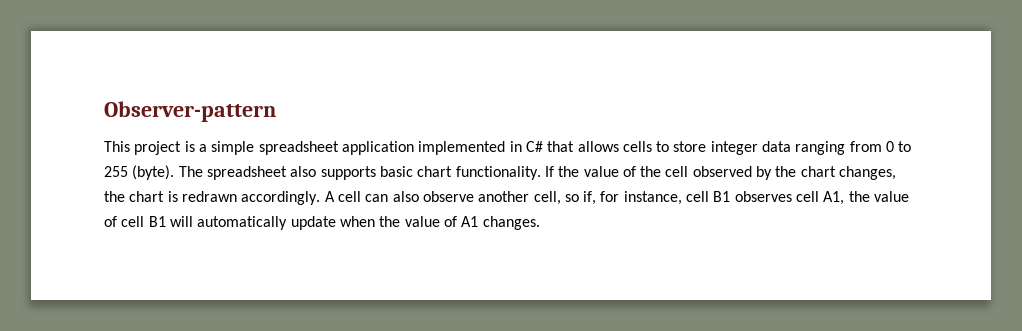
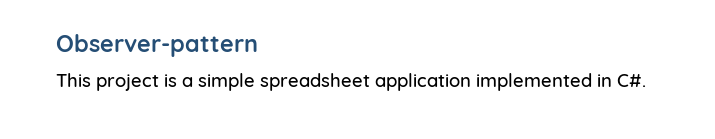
- This project is a simple spreadsheet application implemented in C# that allows cells to store integer data ranging from 0 to 255 (byte). The spreadsheet also supports basic chart functionality. If the value of the cell observed by the chart changes, the chart is redrawn accordingly. A cell can also observe another cell, so if, for instance, cell B1 observes cell A1, the value of cell B1 will automatically update when the value of A1 changes.
+ This project is a simple spreadsheet application implemented in C#.

